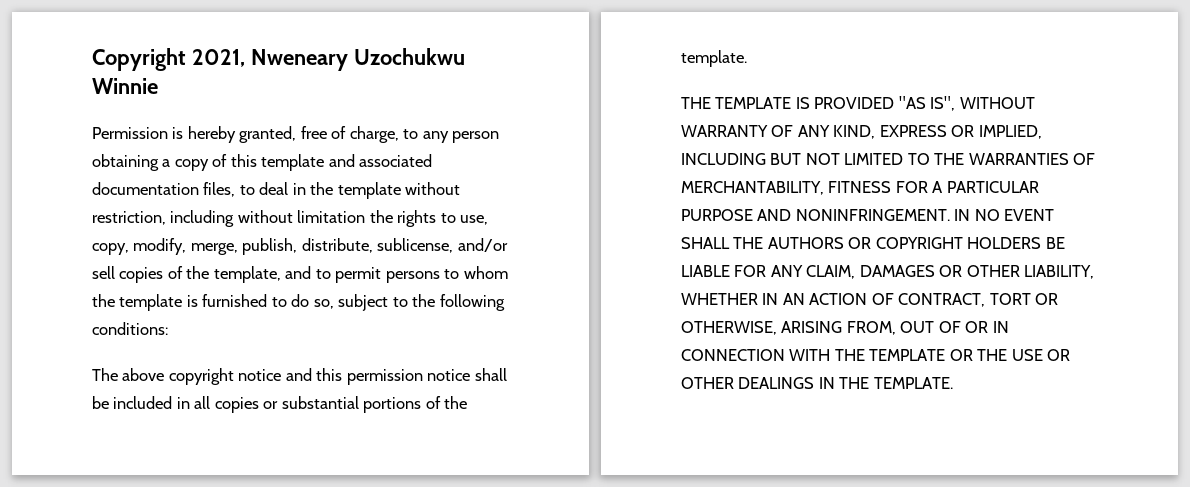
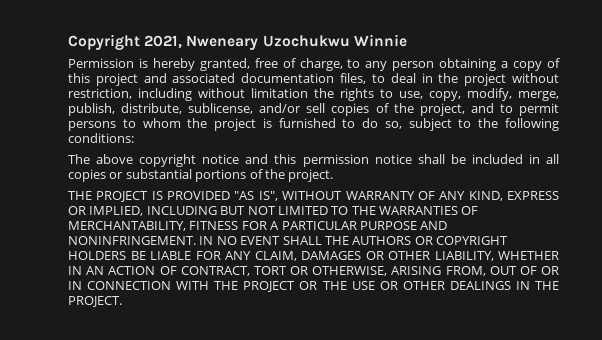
- Permission is hereby granted, free of charge, to any person obtaining a copy of this template and associated documentation files, to deal in the template without restriction, including without limitation the rights to use, copy, modify, merge, publish, distribute, sublicense, and/or sell copies of the template, and to permit persons to whom the template is furnished to do so, subject to the following conditions:
+ Permission is hereby granted, free of charge, to any person obtaining a copy of this project and associated documentation files, to deal in the project without restriction, including without limitation the rights to use, copy, modify, merge, publish, distribute, sublicense, and/or sell copies of the project, and to permit persons to whom the project is furnished to do so, subject to the following conditions:
- The above copyright notice and this permission notice shall be included in all copies or substantial portions of the template.
- THE TEMPLATE IS PROVIDED "AS IS", WITHOUT WARRANTY OF ANY KIND, EXPRESS OR IMPLIED, INCLUDING BUT NOT LIMITED TO THE WARRANTIES OF MERCHANTABILITY, FITNESS FOR A PARTICULAR PURPOSE AND NONINFRINGEMENT.
+ The above copyright notice and this permission notice shall be included in all copies or substantial portions of the project.
+ THE PROJECT IS PROVIDED "AS IS", WITHOUT WARRANTY OF ANY KIND, EXPRESS OR IMPLIED, INCLUDING BUT NOT LIMITED TO THE WARRANTIES OF MERCHANTABILITY, FITNESS FOR A PARTICULAR PURPOSE AND NONINFRINGEMENT.
- IN NO EVENT SHALL THE AUTHORS OR COPYRIGHT HOLDERS BE LIABLE FOR ANY CLAIM, DAMAGES OR OTHER LIABILITY, WHETHER IN AN ACTION OF CONTRACT, TORT OR OTHERWISE, ARISING FROM, OUT OF OR IN CONNECTION WITH THE TEMPLATE OR THE USE OR OTHER DEALINGS IN THE TEMPLATE.
+ IN NO EVENT SHALL THE AUTHORS OR COPYRIGHT HOLDERS BE LIABLE FOR ANY CLAIM, DAMAGES OR OTHER LIABILITY, WHETHER IN AN ACTION OF CONTRACT, TORT OR OTHERWISE, ARISING FROM, OUT OF OR IN CONNECTION WITH THE PROJECT OR THE USE OR OTHER DEALINGS IN THE PROJECT.

